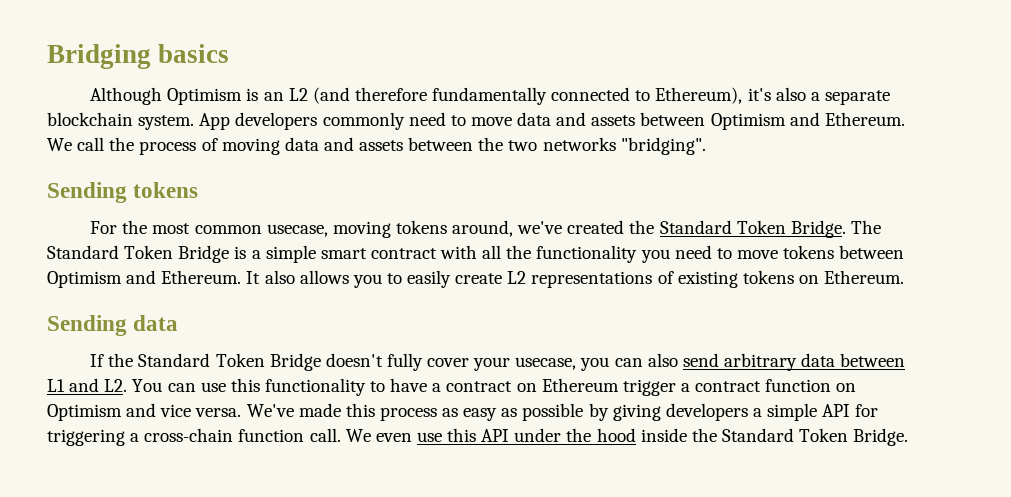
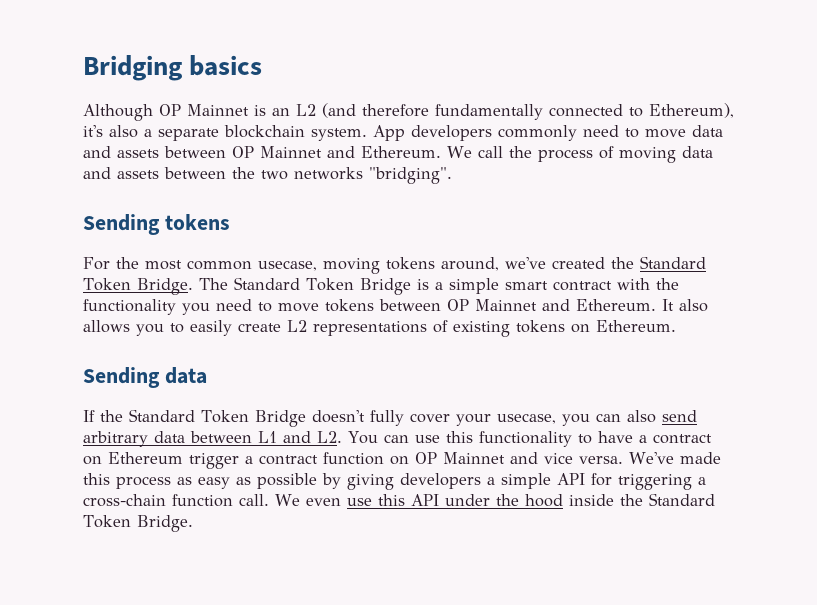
- Although Optimism is an L2 (and therefore fundamentally connected to Ethereum), it's also a separate blockchain system.
+ Although OP Mainnet is an L2 (and therefore fundamentally connected to Ethereum), it's also a separate blockchain system.
- App developers commonly need to move data and assets between Optimism and Ethereum.
+ App developers commonly need to move data and assets between OP Mainnet and Ethereum.
- The Standard Token Bridge is a simple smart contract with all the functionality you need to move tokens between Optimism and Ethereum.
+ The Standard Token Bridge is a simple smart contract with the functionality you need to move tokens between OP Mainnet and Ethereum.
- If the Standard Token Bridge doesn't fully cover your usecase, you can also send arbitrary data between L1 and L2. You can use this functionality to have a contract on Ethereum trigger a contract function on Optimism and vice versa.
+ If the Standard Token Bridge doesn't fully cover your usecase, you can also send arbitrary data between L1 and L2. You can use this functionality to have a contract on Ethereum trigger a contract function on OP Mainnet and vice versa.

